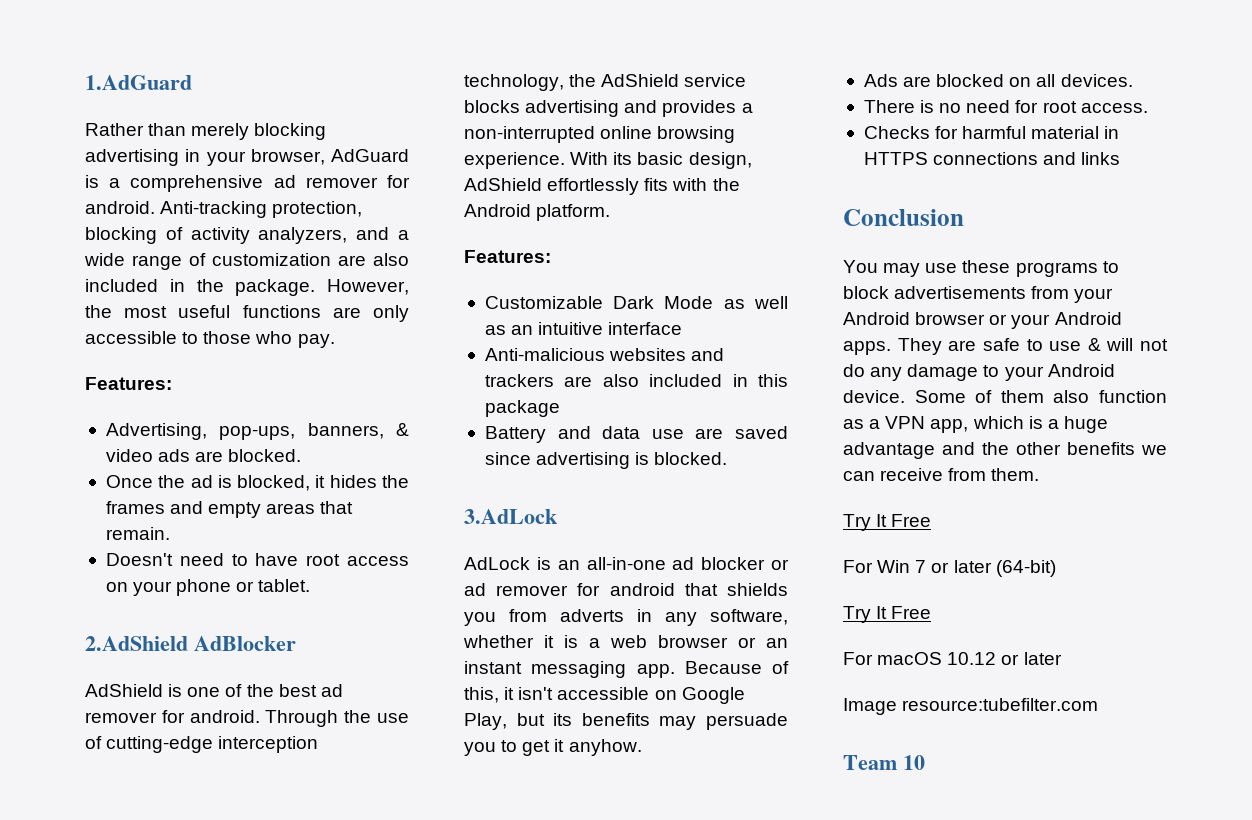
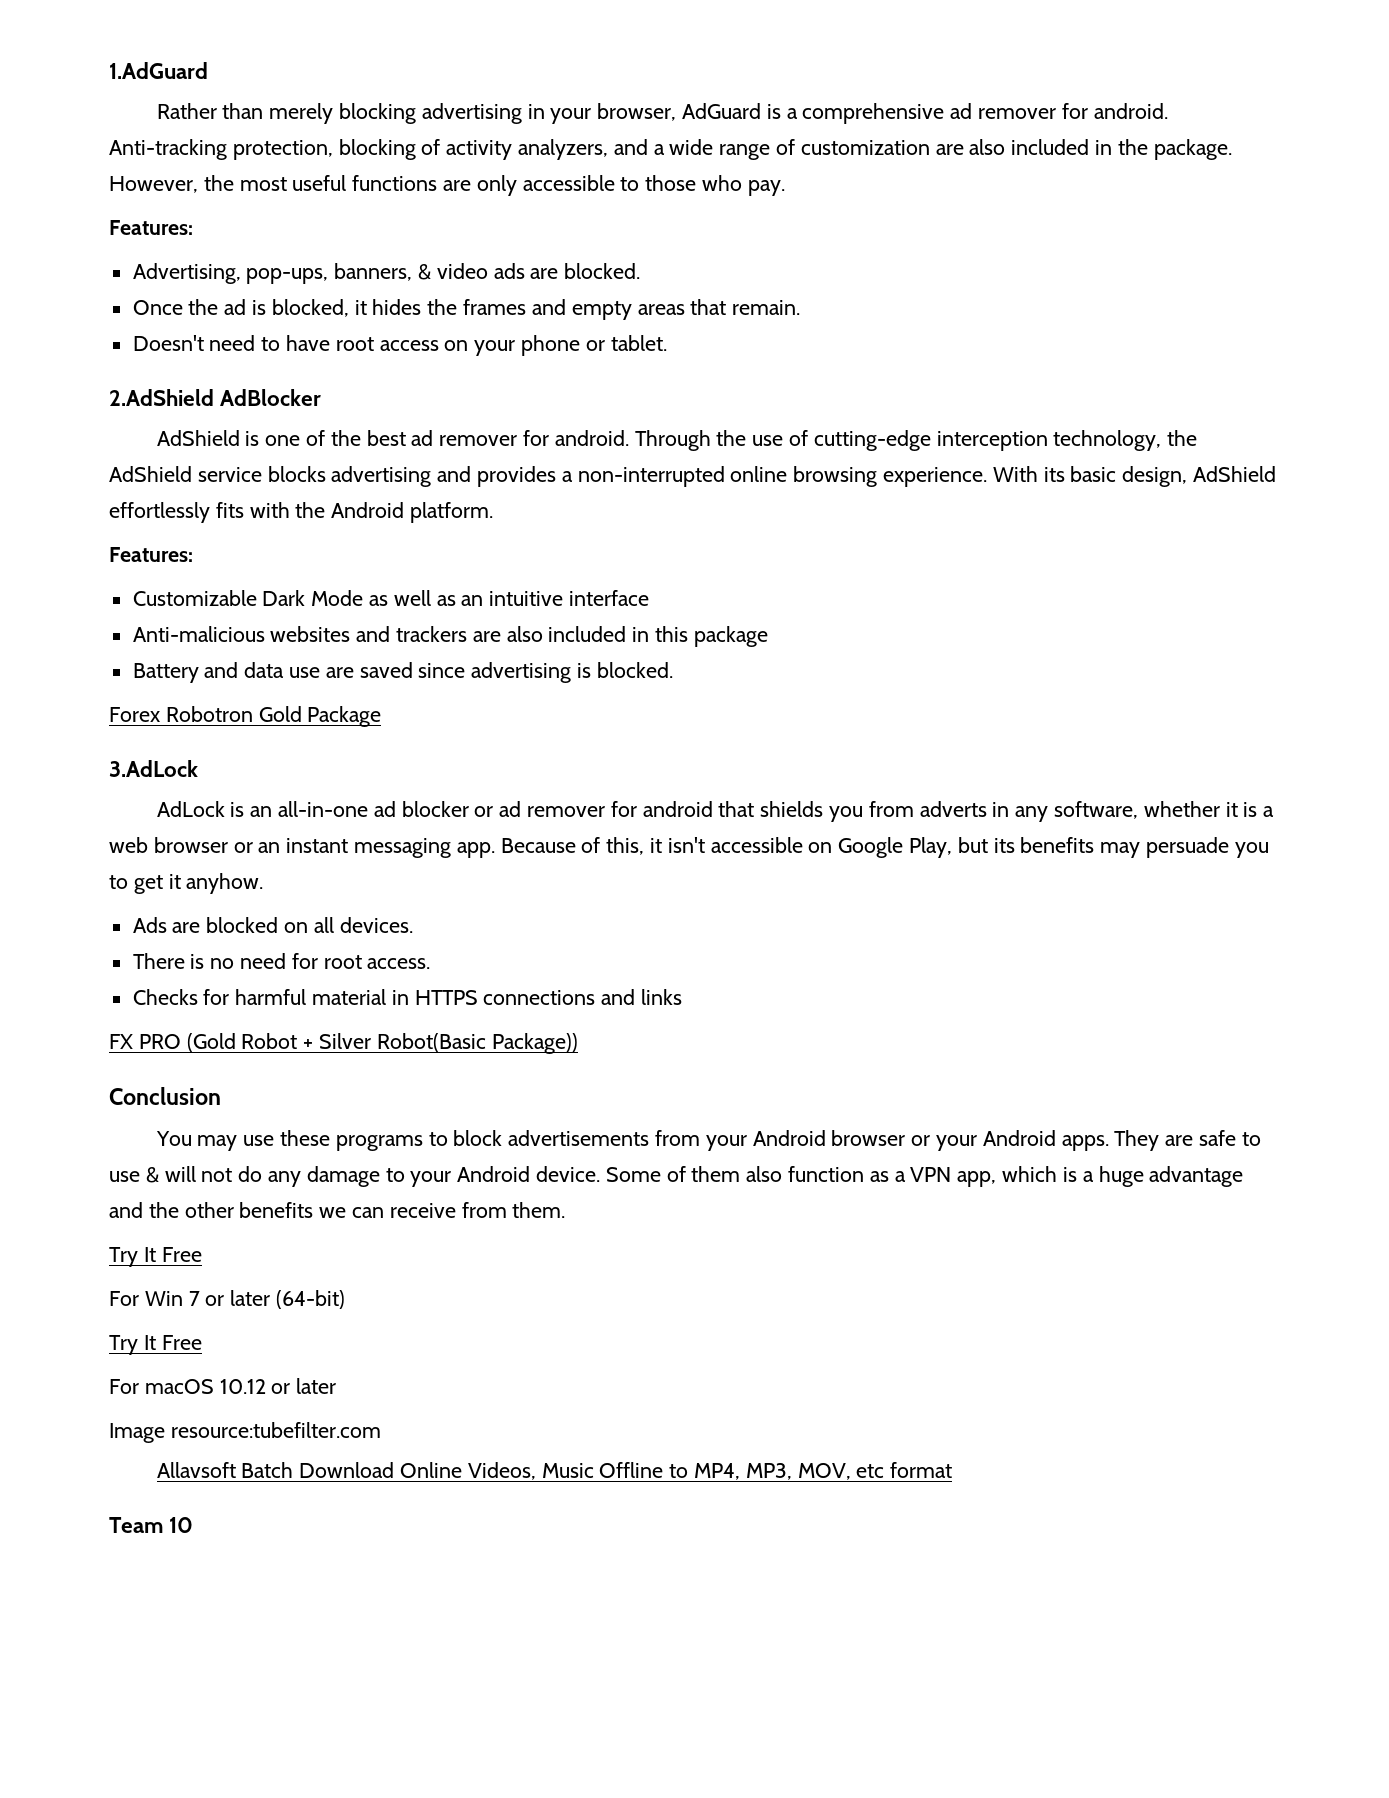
+ Forex Robotron Gold Package
+ FX PRO (Gold Robot + Silver Robot(Basic Package))
+ Allavsoft Batch Download Online Videos, Music Offline to MP4, MP3, MOV, etc format

